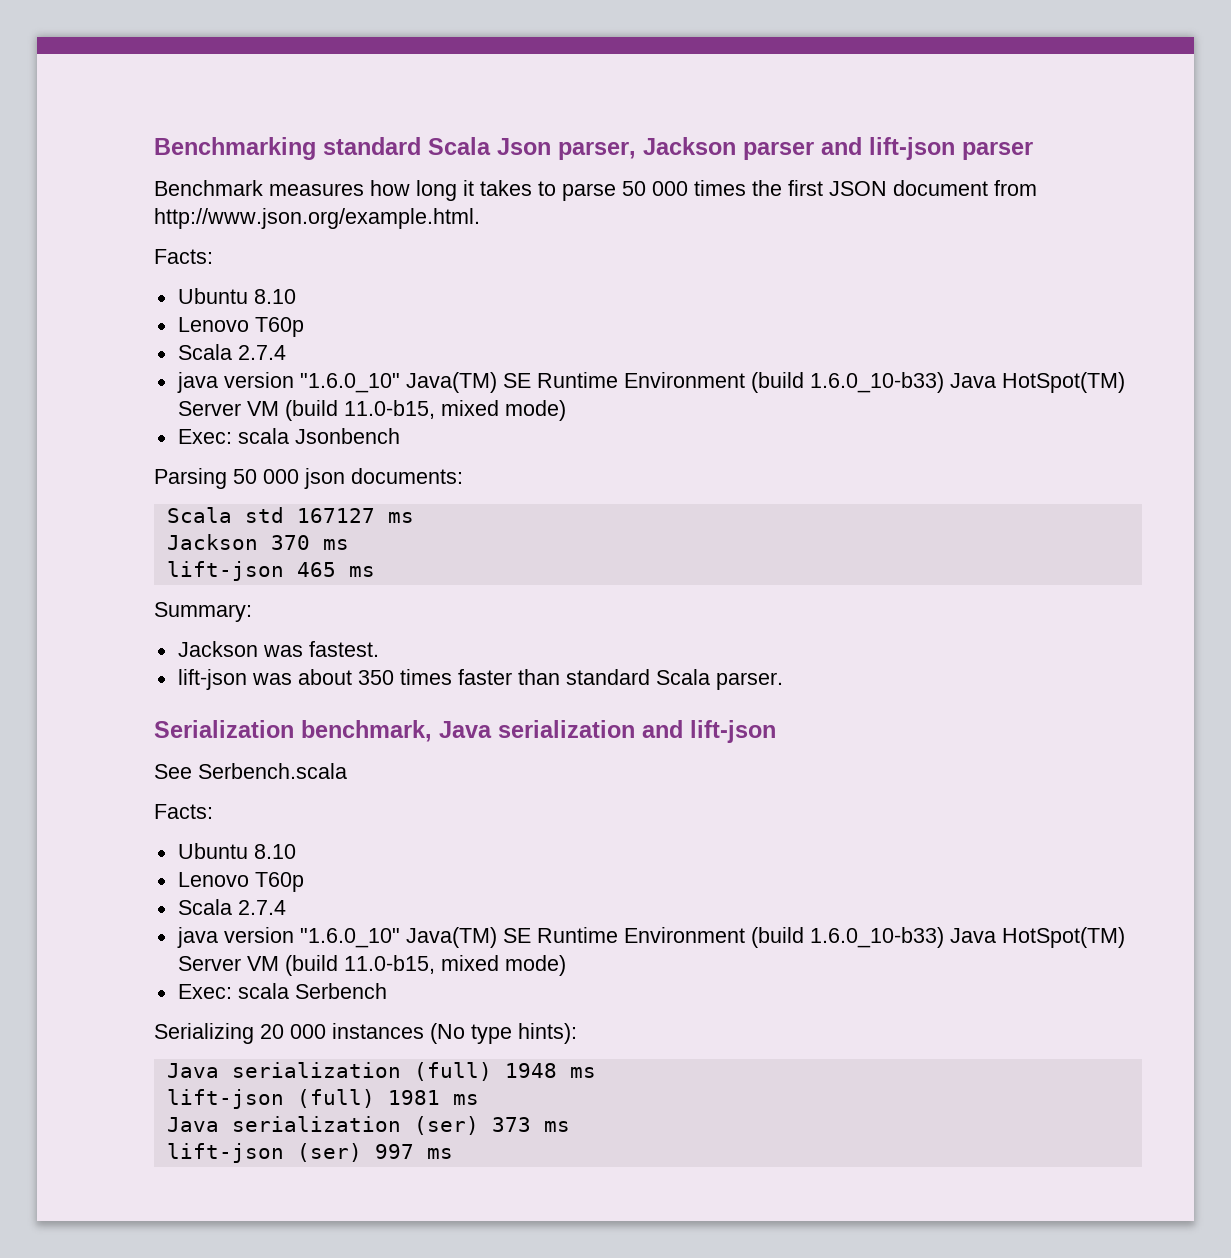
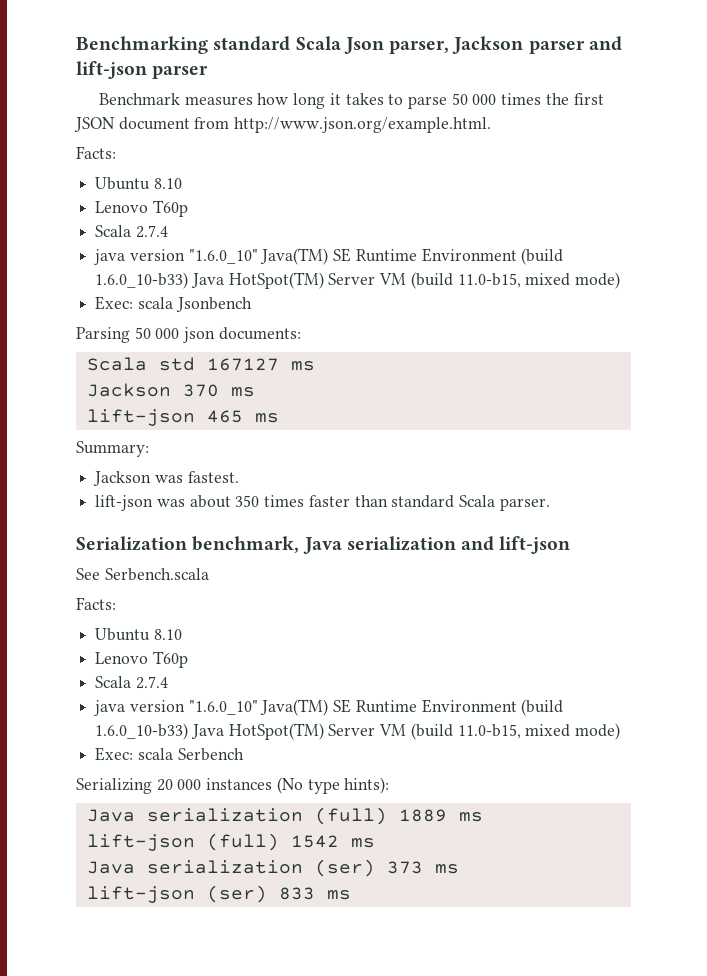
- Java serialization (full) 1948 ms
+ Java serialization (full) 1889 ms
- lift-json (full) 1981 ms
+ lift-json (full) 1542 ms
- lift-json (ser) 997 ms
+ lift-json (ser) 833 ms

